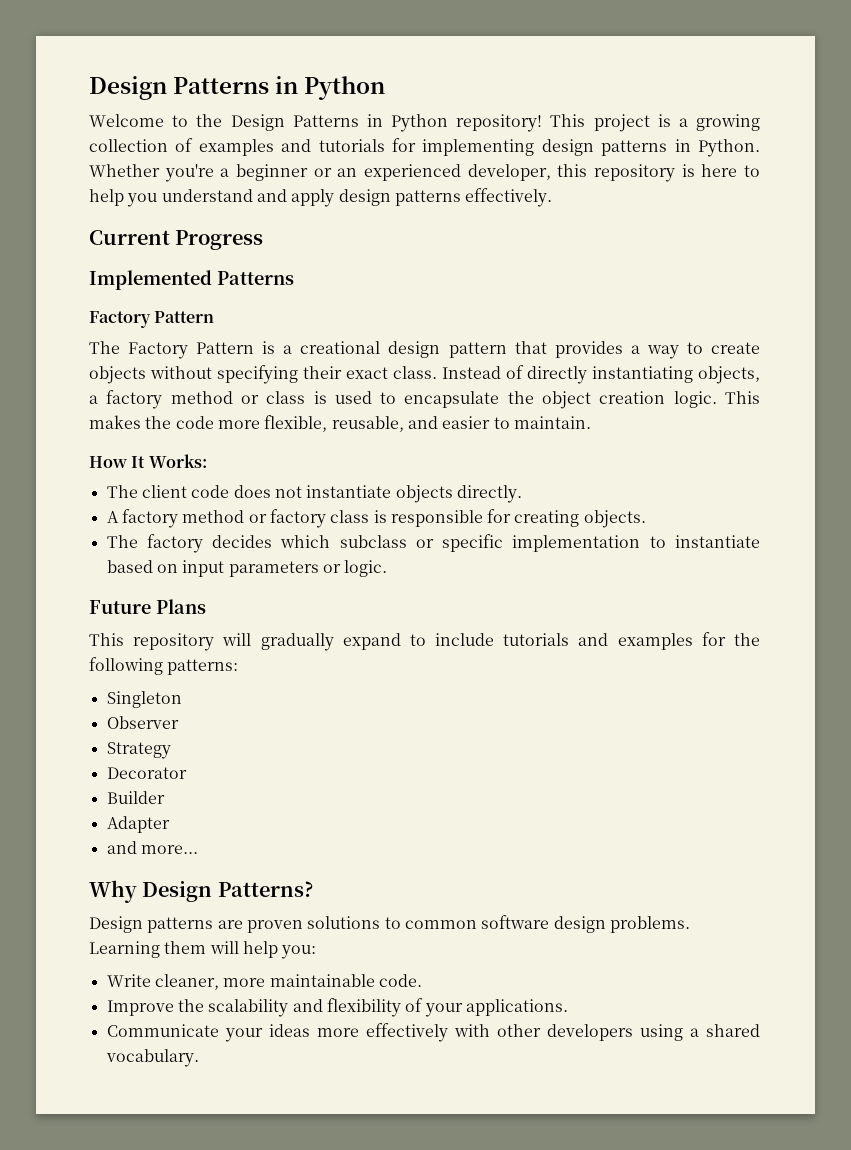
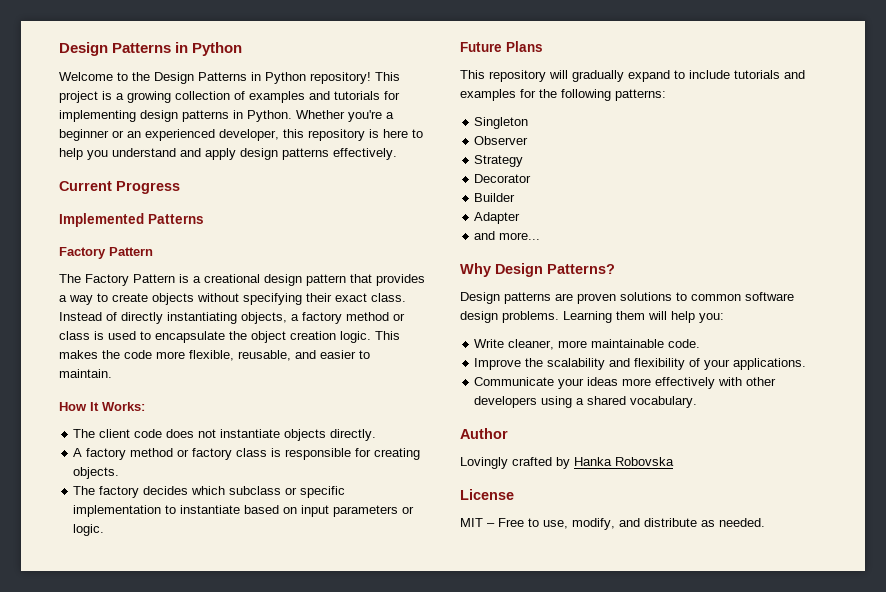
+ Author
+ Lovingly crafted by Hanka Robovska
+ License
+ MIT – Free to use, modify, and distribute as needed.

